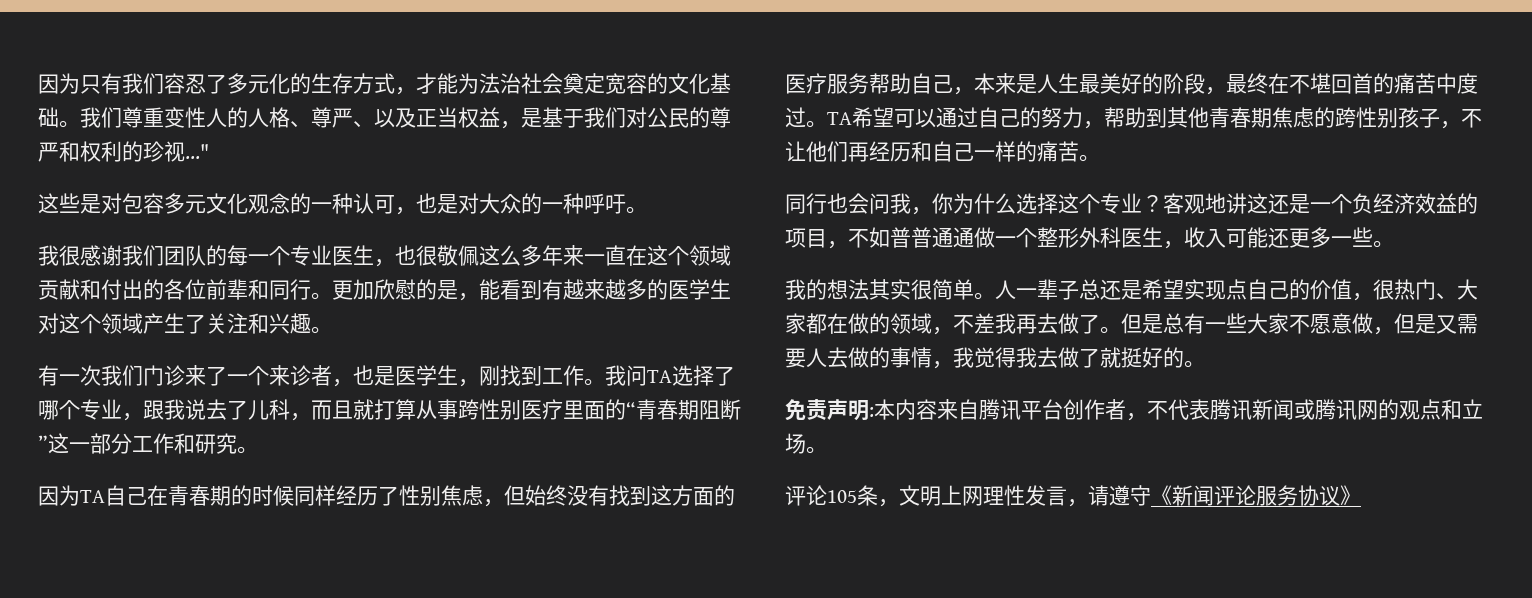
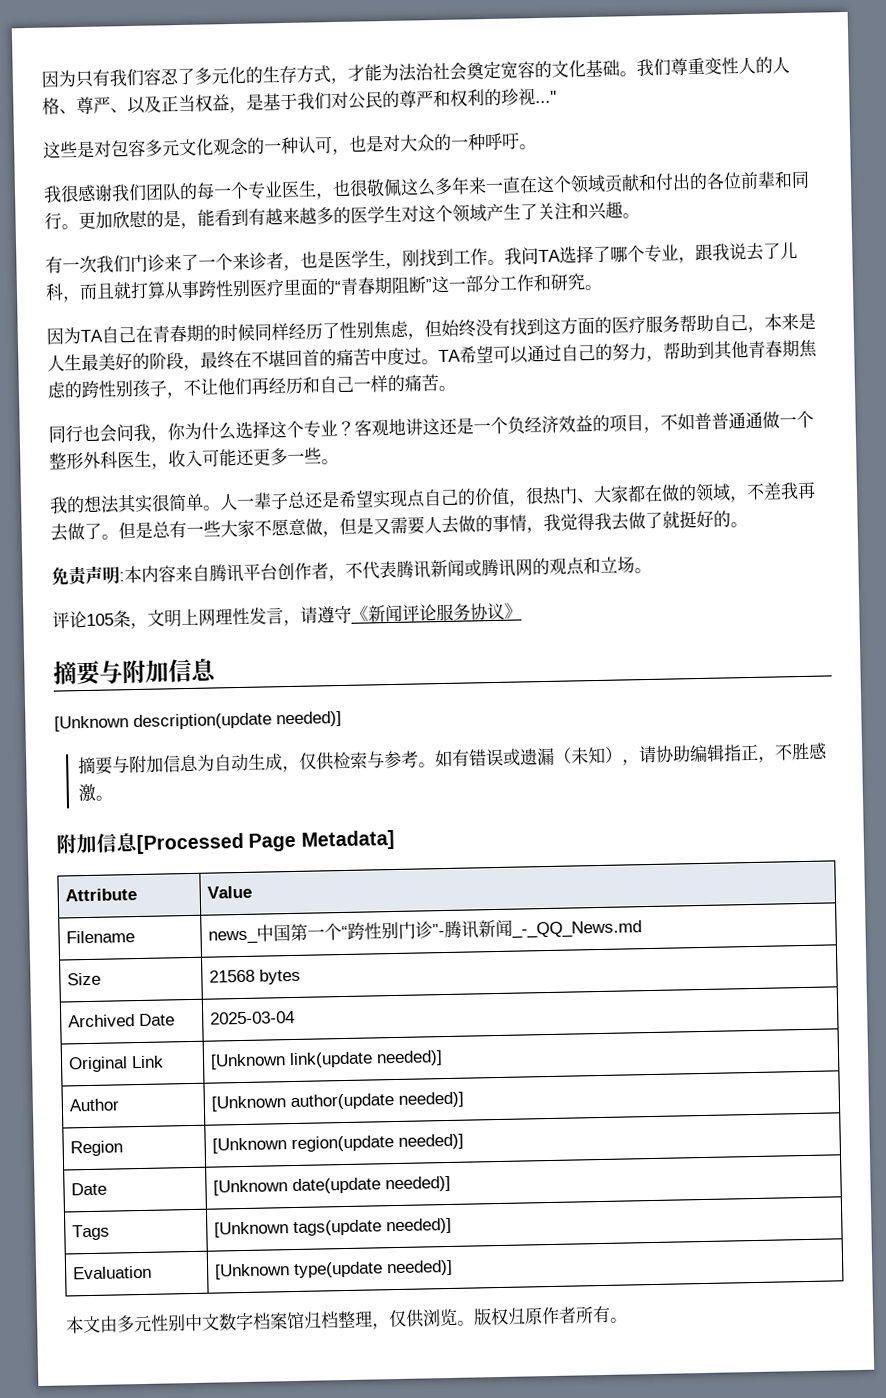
  评论105条，文明上网理性发言，请遵守《新闻评论服务协议》
+ 摘要与附加信息
+ [Unknown description(update needed)]
+ 摘要与附加信息为自动生成，仅供检索与参考。如有错误或遗漏（未知），请协助编辑指正，不胜感激。
+ 附加信息[Processed Page Metadata]
+ Attribute | Value
+ Filename | news_中国第一个“跨性别门诊”-腾讯新闻_-_QQ_News.md
+ Size | 21568 bytes
+ Archived Date | 2025-03-04
+ Original Link | [Unknown link(update needed)]
+ Author | [Unknown author(update needed)]
+ Region | [Unknown region(update needed)]
+ Date | [Unknown date(update needed)]
+ Tags | [Unknown tags(update needed)]
+ Evaluation | [Unknown type(update needed)]
+ 本文由多元性别中文数字档案馆归档整理，仅供浏览。版权归原作者所有。

